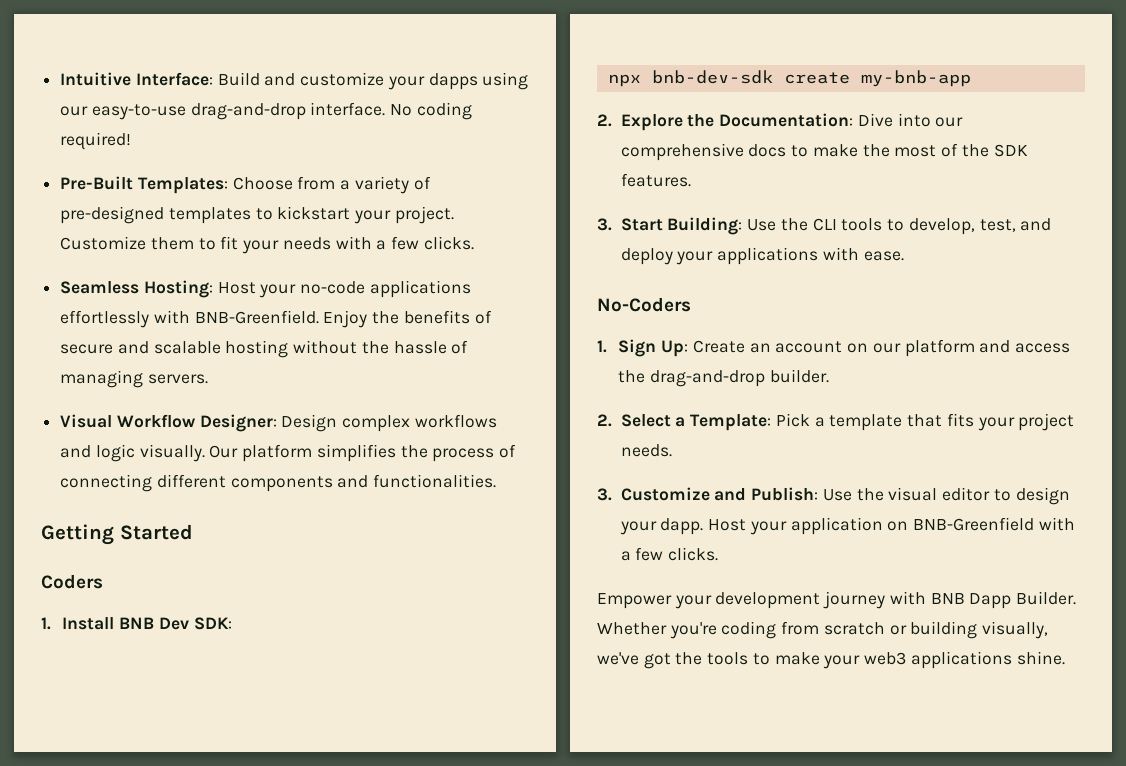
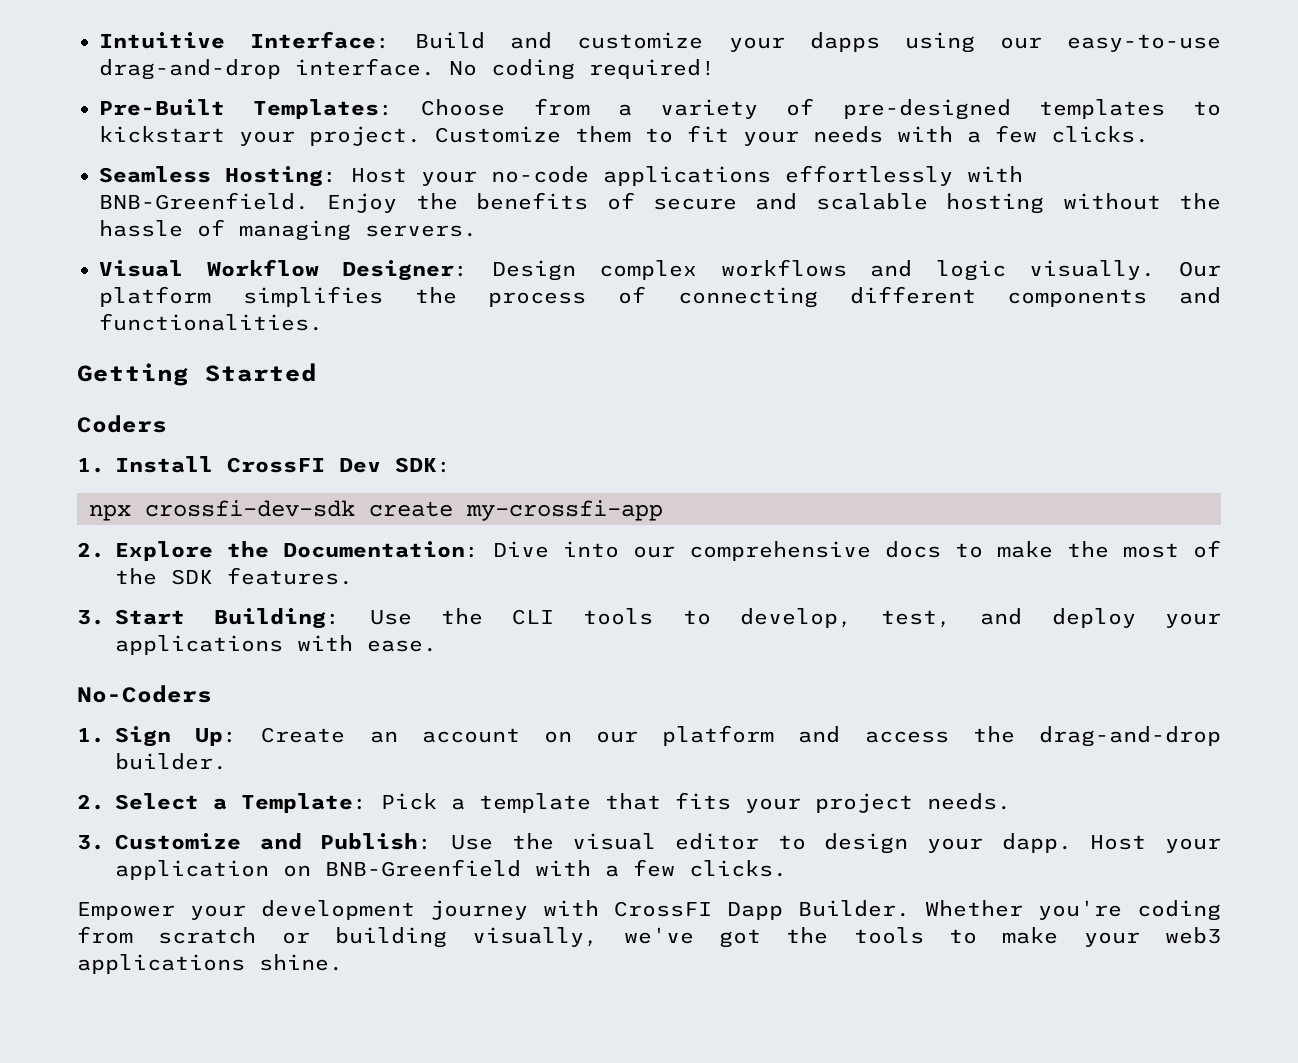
- 1. Install BNB Dev SDK:
+ 1. Install CrossFI Dev SDK:
- npx bnb-dev-sdk create my-bnb-app
+ npx crossfi-dev-sdk create my-crossfi-app
- Empower your development journey with BNB Dapp Builder.
+ Empower your development journey with CrossFI Dapp Builder.

